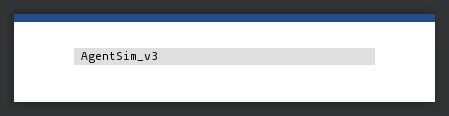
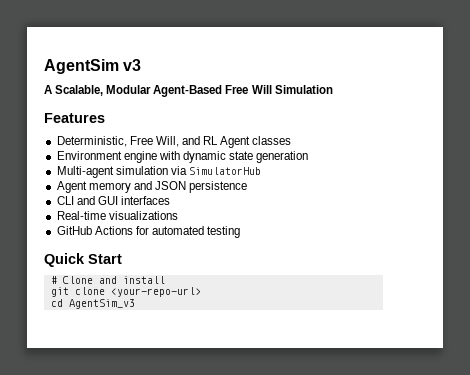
- AgentSim_v3
+ AgentSim v3
+ A Scalable, Modular Agent-Based Free Will Simulation
+ Features
+ Deterministic, Free Will, and RL Agent classes
+ Environment engine with dynamic state generation
+ Multi-agent simulation via SimulatorHub
+ Agent memory and JSON persistence
+ CLI and GUI interfaces
+ Real-time visualizations
+ GitHub Actions for automated testing
+ Quick Start
+ # Clone and install
+ git clone <your-repo-url>
+ cd AgentSim_v3

